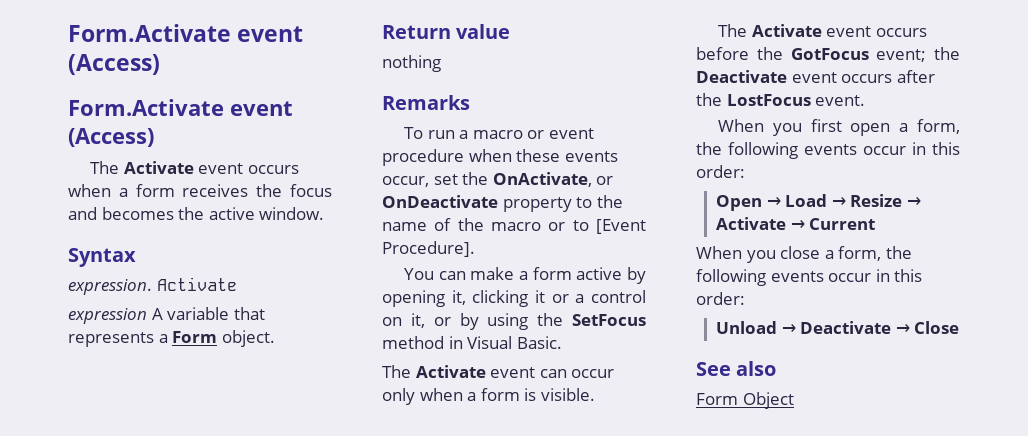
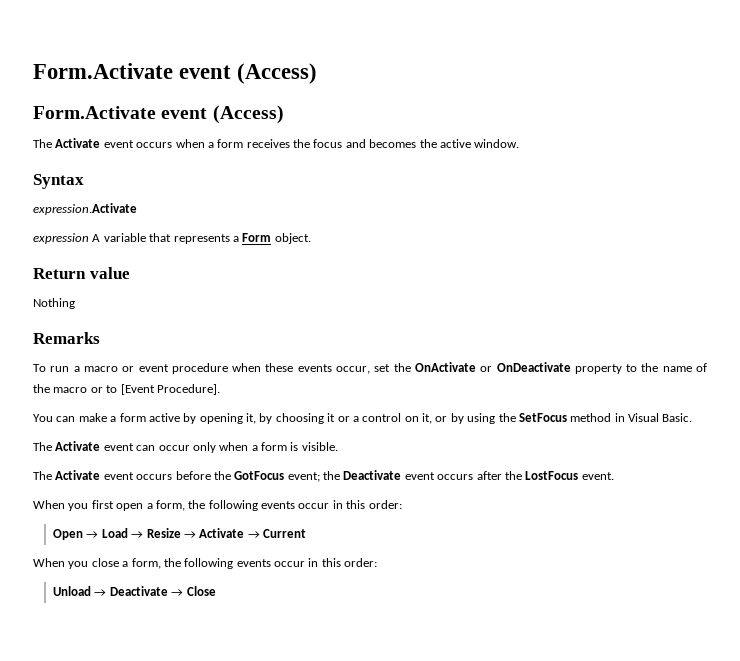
- expression. Activate
+ expression.Activate
- nothing
+ Nothing
- To run a macro or event procedure when these events occur, set the OnActivate, or OnDeactivate property to the name of the macro or to [Event Procedure].
+ To run a macro or event procedure when these events occur, set the OnActivate or OnDeactivate property to the name of the macro or to [Event Procedure].
- You can make a form active by opening it, clicking it or a control on it, or by using the SetFocus method in Visual Basic.
+ You can make a form active by opening it, by choosing it or a control on it, or by using the SetFocus method in Visual Basic.
- See also
- Form Object

